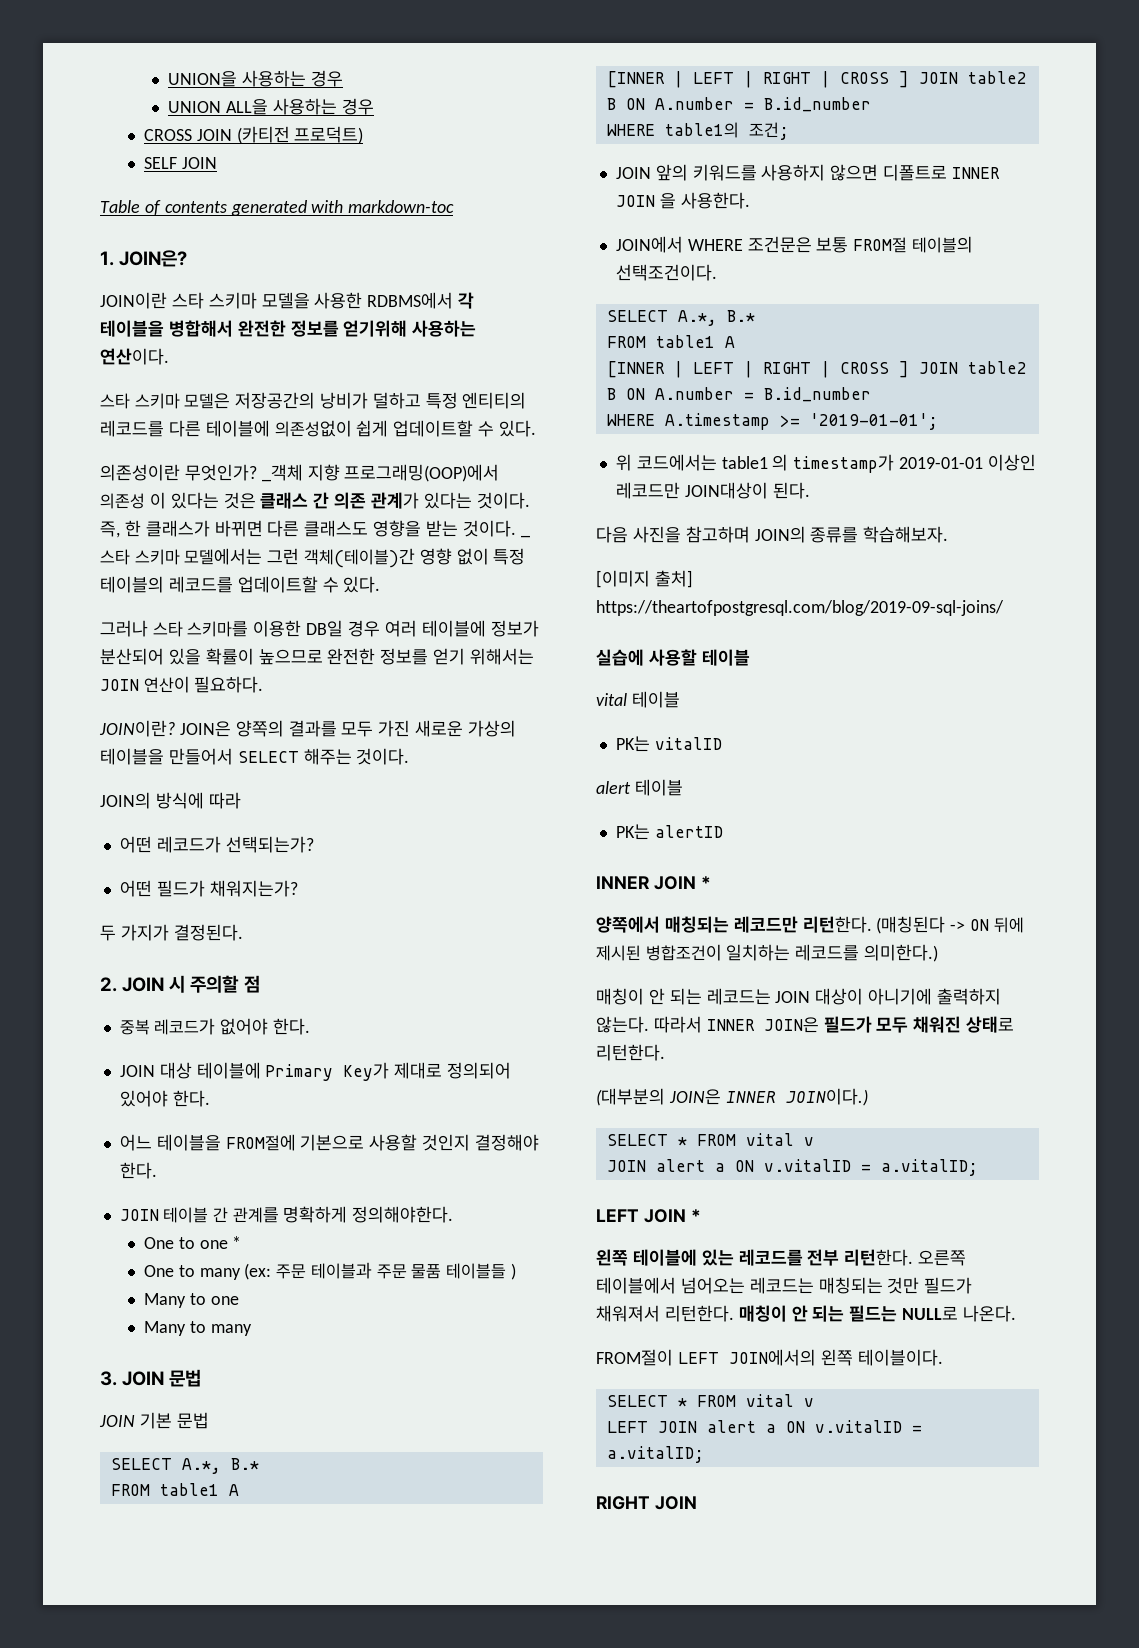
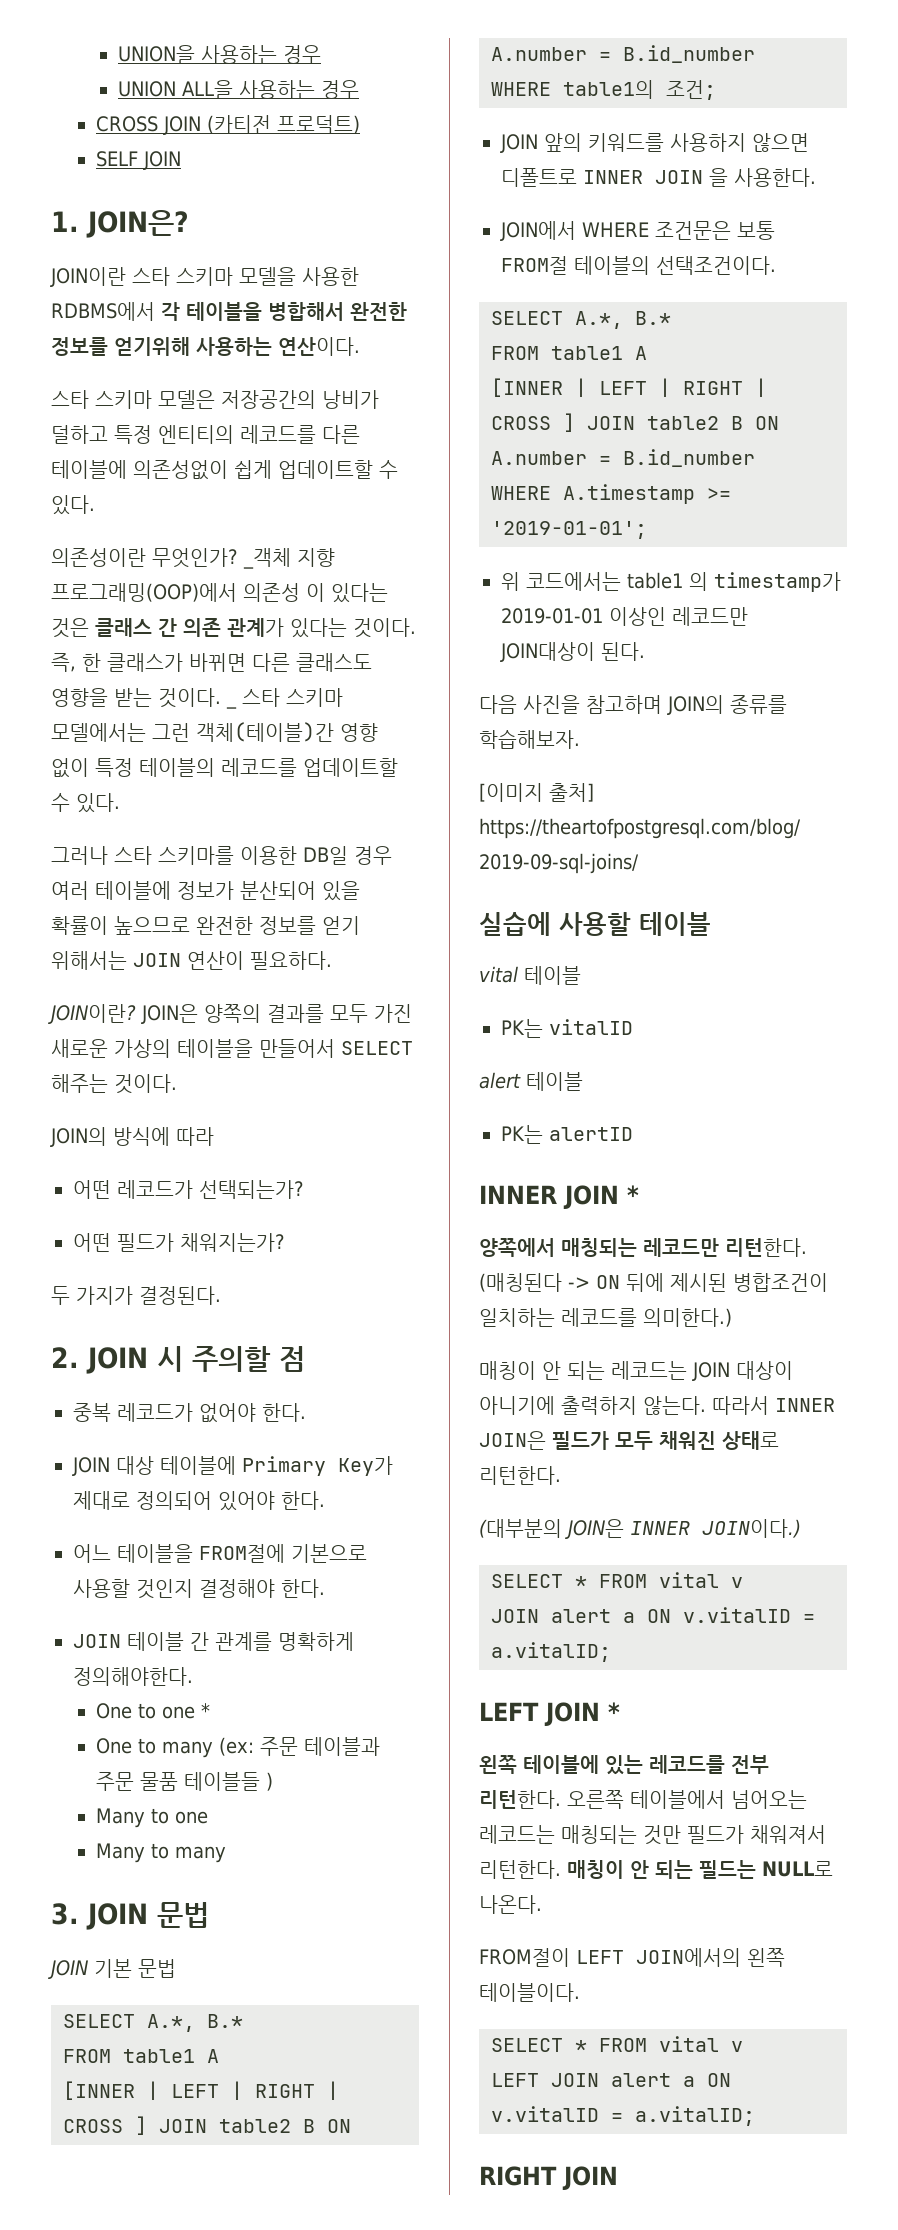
- Table of contents generated with markdown-toc

